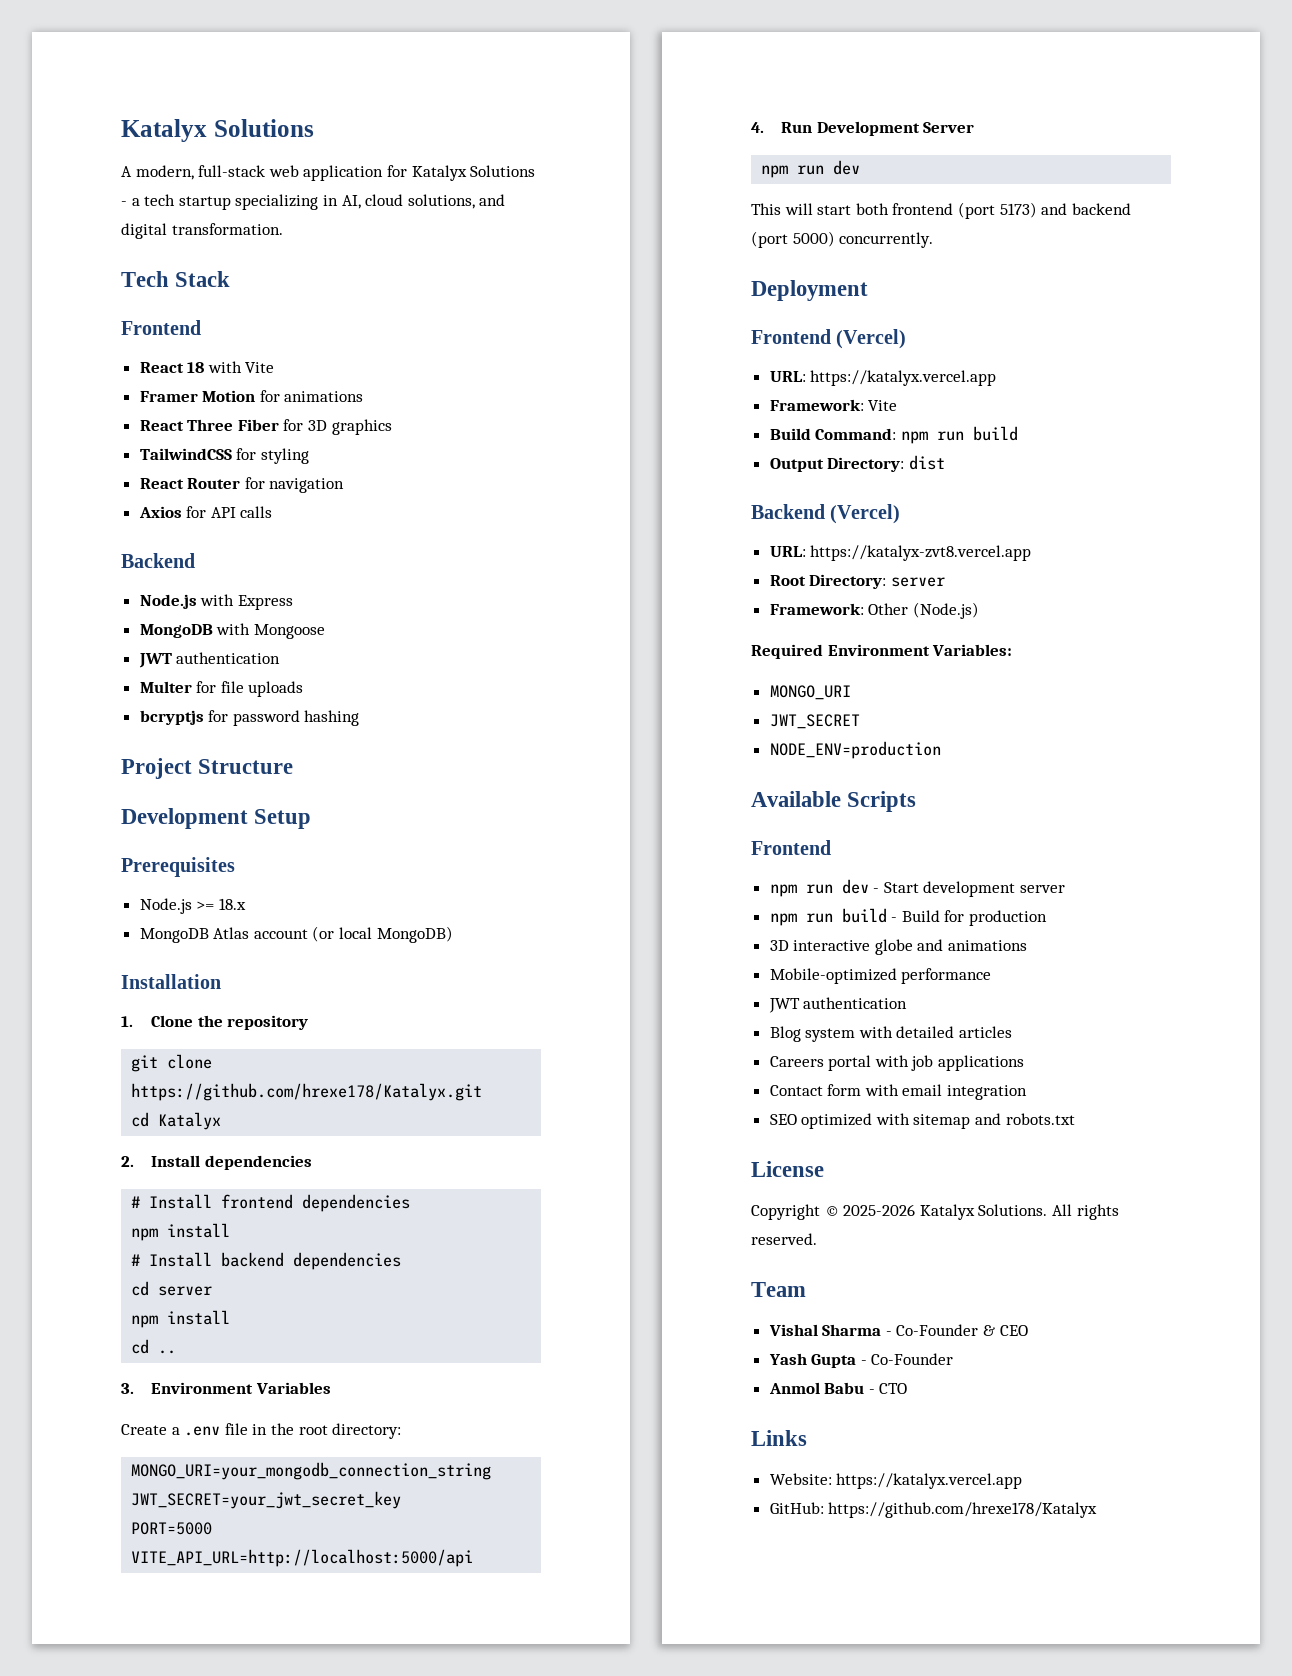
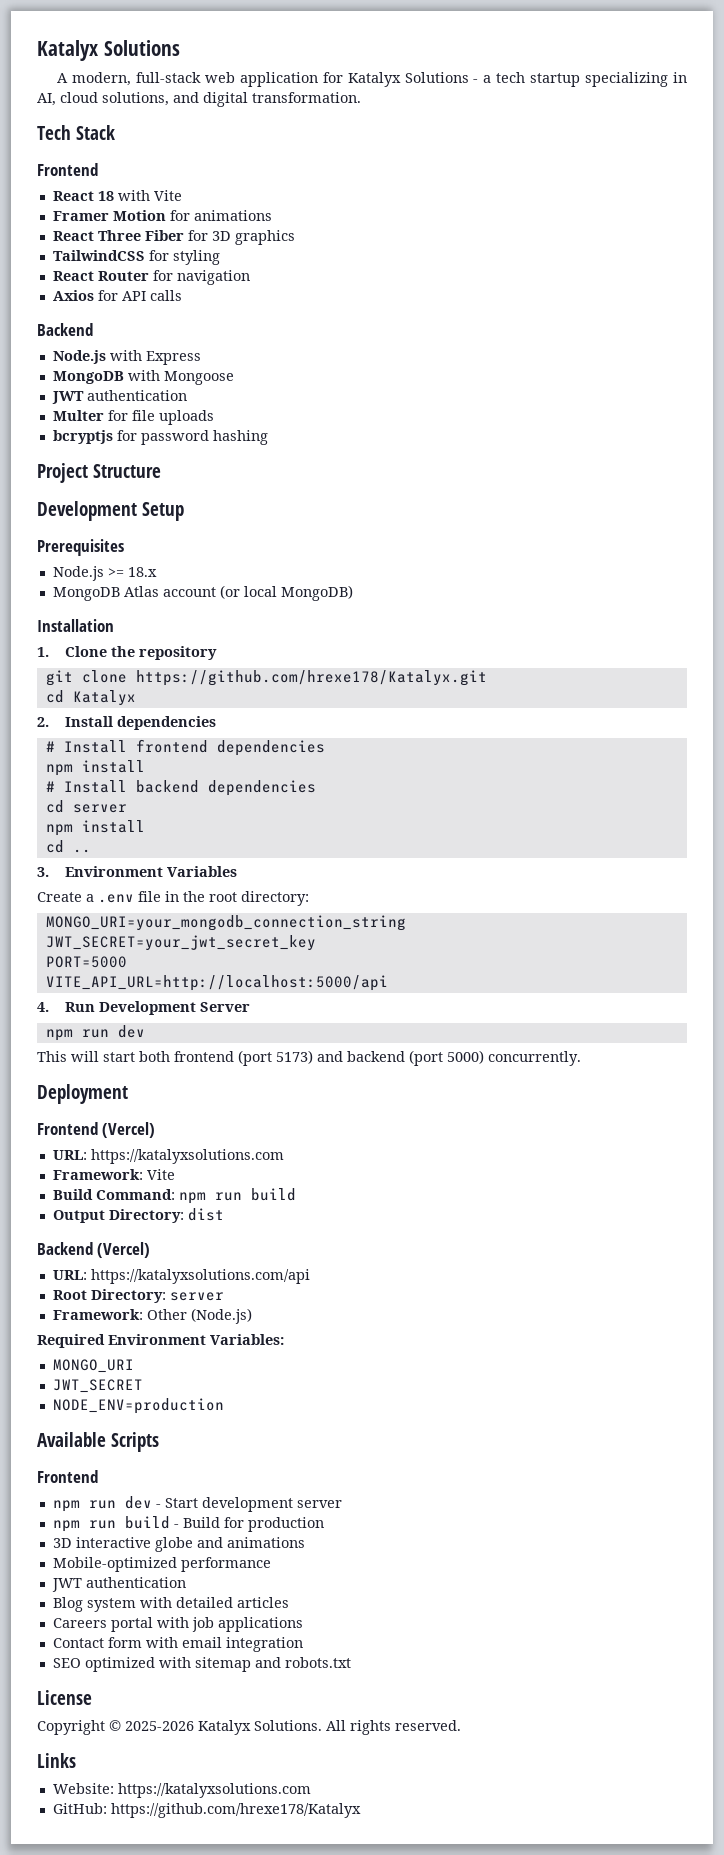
- URL: https://katalyx.vercel.app
+ URL: https://katalyxsolutions.com
- URL: https://katalyx-zvt8.vercel.app
+ URL: https://katalyxsolutions.com/api
- Team
- Vishal Sharma - Co-Founder & CEO
- Yash Gupta - Co-Founder
- Anmol Babu - CTO
- Website: https://katalyx.vercel.app
+ Website: https://katalyxsolutions.com

